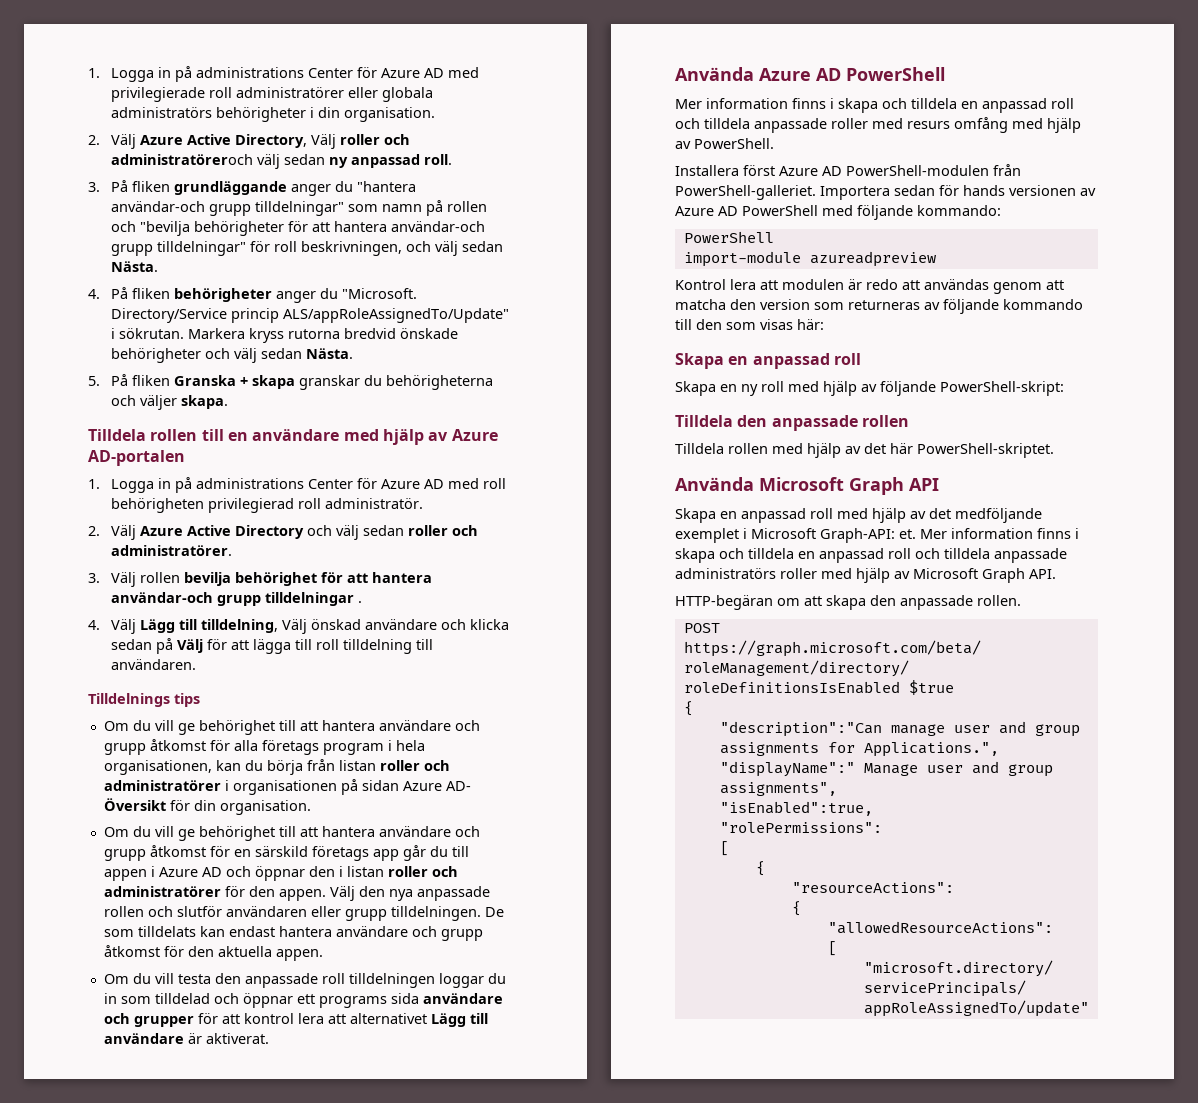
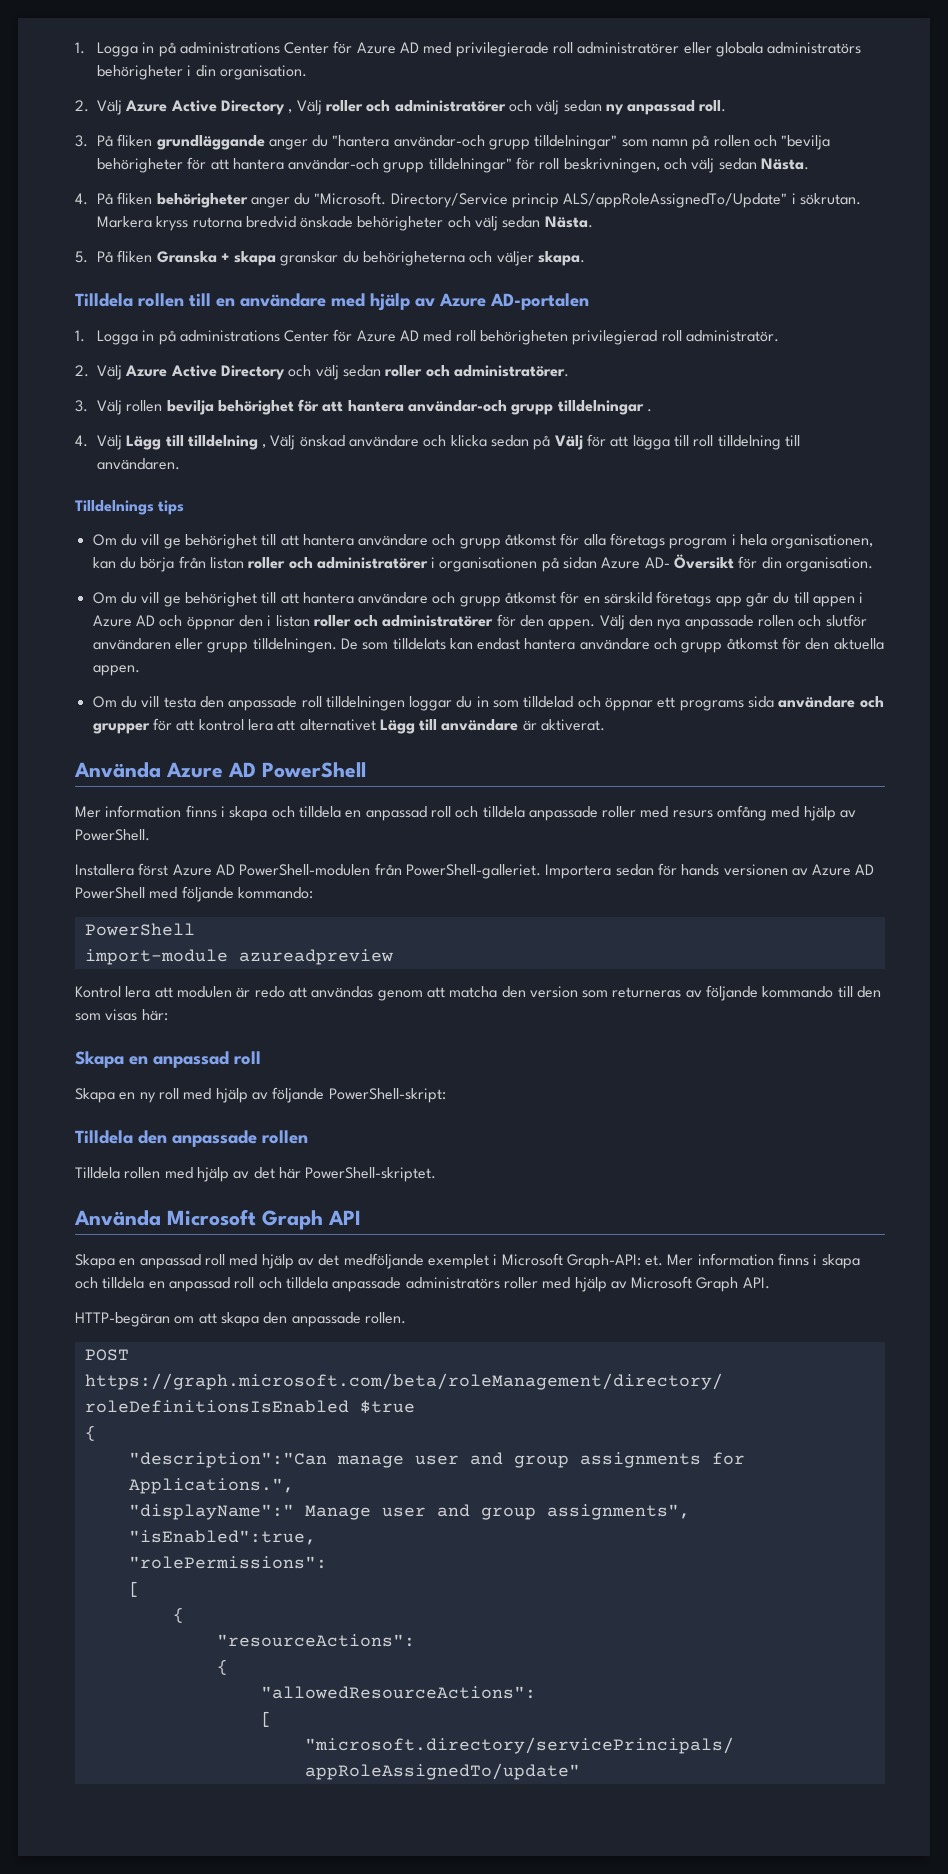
- 2. Välj Azure Active Directory, Välj roller och administratöreroch välj sedan ny anpassad roll.
+ 2. Välj Azure Active Directory , Välj roller och administratörer och välj sedan ny anpassad roll.
- 4. Välj Lägg till tilldelning, Välj önskad användare och klicka sedan på Välj för att lägga till roll tilldelning till användaren.
+ 4. Välj Lägg till tilldelning , Välj önskad användare och klicka sedan på Välj för att lägga till roll tilldelning till användaren.

